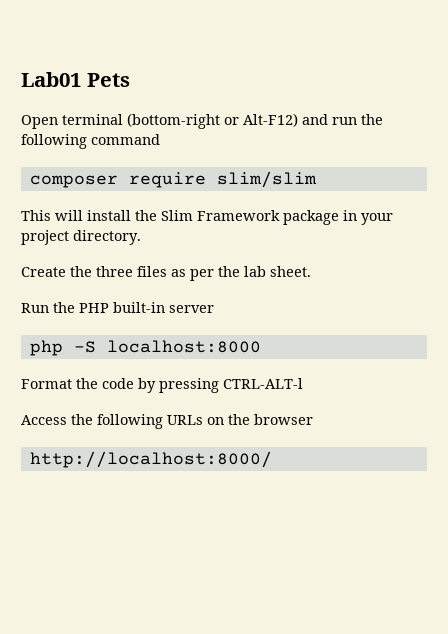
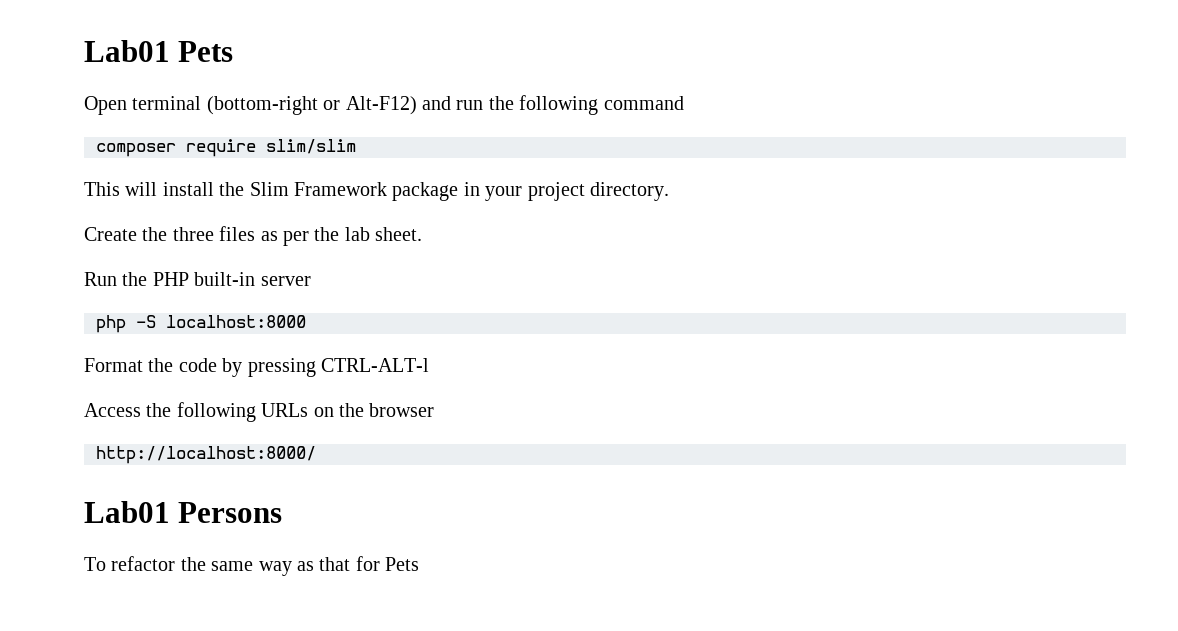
+ Lab01 Persons
+ To refactor the same way as that for Pets

